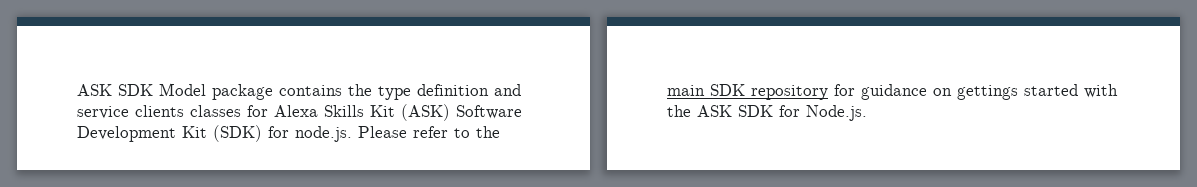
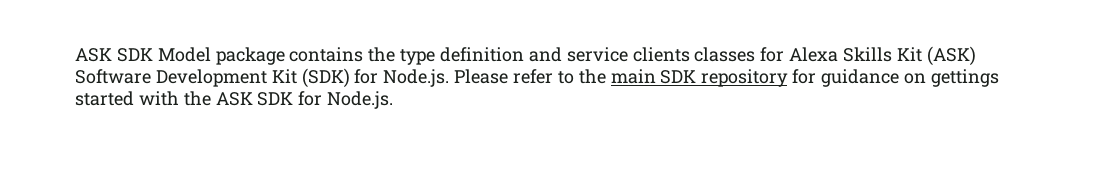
- ASK SDK Model package contains the type definition and service clients classes for Alexa Skills Kit (ASK) Software Development Kit (SDK) for node.js. Please refer to the main SDK repository for guidance on gettings started with the ASK SDK for Node.js.
+ ASK SDK Model package contains the type definition and service clients classes for Alexa Skills Kit (ASK) Software Development Kit (SDK) for Node.js. Please refer to the main SDK repository for guidance on gettings started with the ASK SDK for Node.js.

